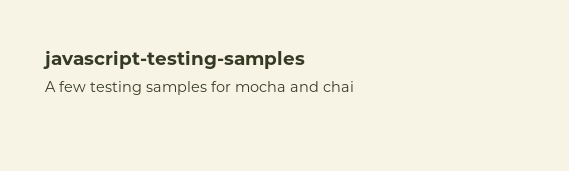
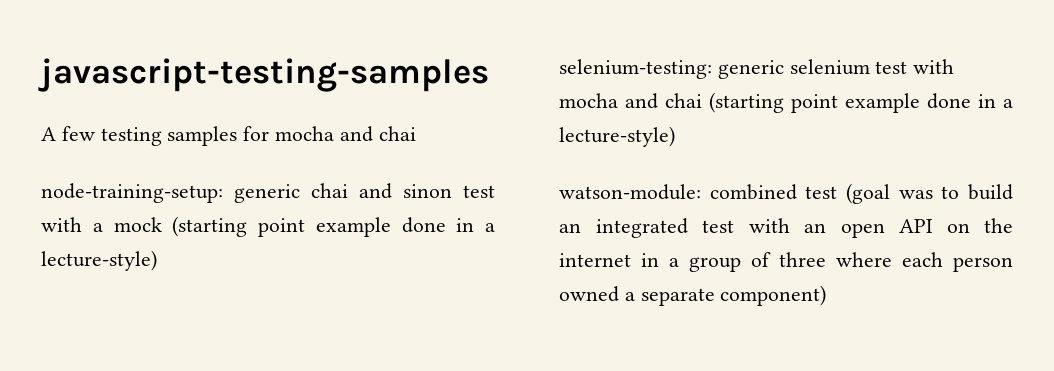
+ node-training-setup: generic chai and sinon test with a mock (starting point example done in a lecture-style)
+ selenium-testing: generic selenium test with mocha and chai (starting point example done in a lecture-style)
+ watson-module: combined test (goal was to build an integrated test with an open API on the internet in a group of three where each person owned a separate component)

